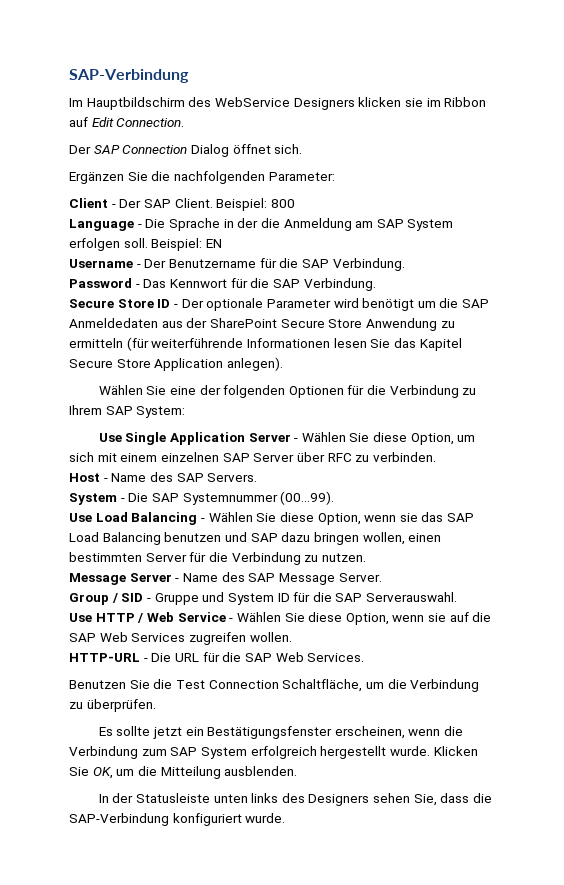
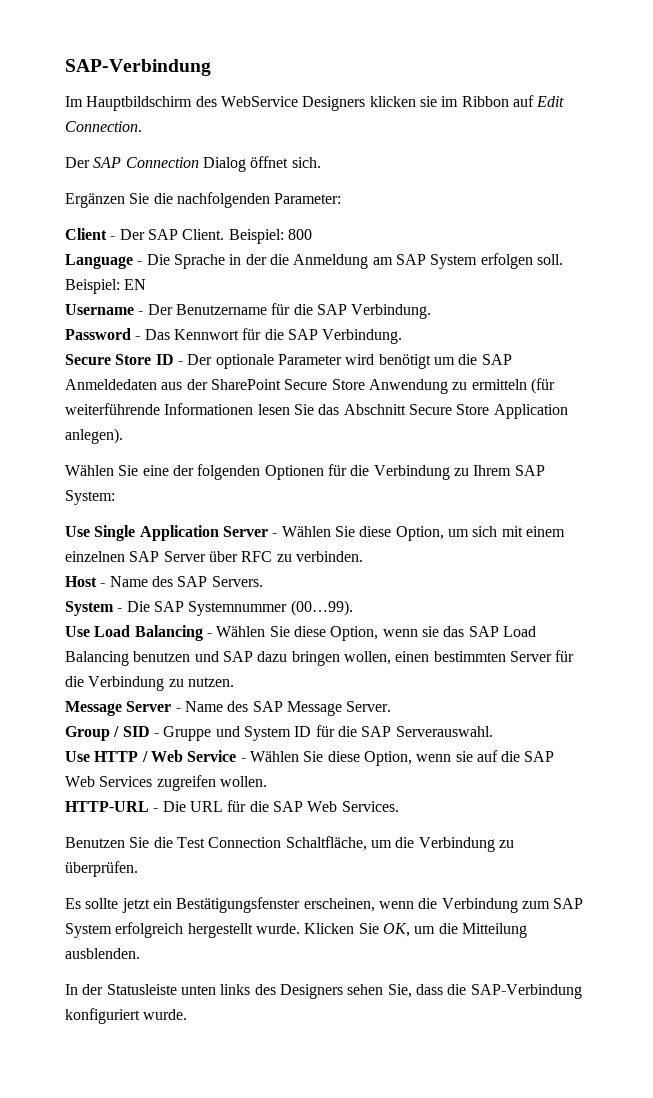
- Secure Store ID - Der optionale Parameter wird benötigt um die SAP Anmeldedaten aus der SharePoint Secure Store Anwendung zu ermitteln (für weiterführende Informationen lesen Sie das Kapitel Secure Store Application anlegen).
+ Secure Store ID - Der optionale Parameter wird benötigt um die SAP Anmeldedaten aus der SharePoint Secure Store Anwendung zu ermitteln (für weiterführende Informationen lesen Sie das Abschnitt Secure Store Application anlegen).

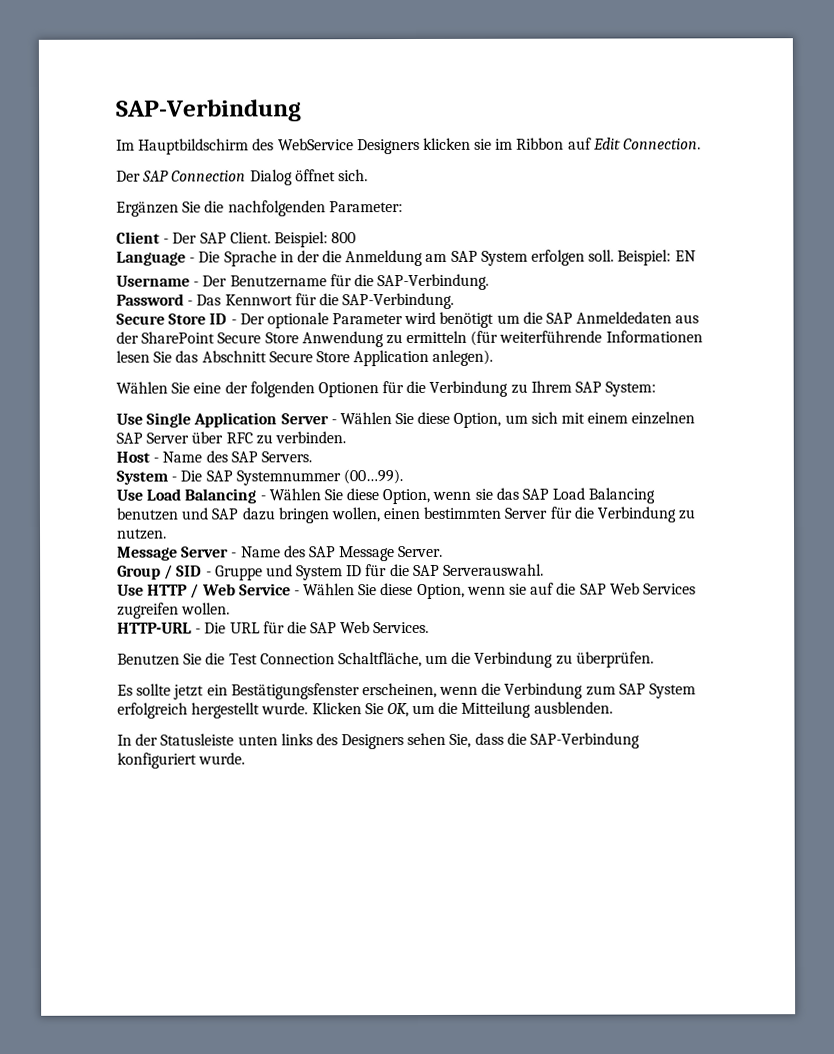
- Username - Der Benutzername für die SAP Verbindung.
+ Username - Der Benutzername für die SAP-Verbindung.
- Password - Das Kennwort für die SAP Verbindung.
+ Password - Das Kennwort für die SAP-Verbindung.

